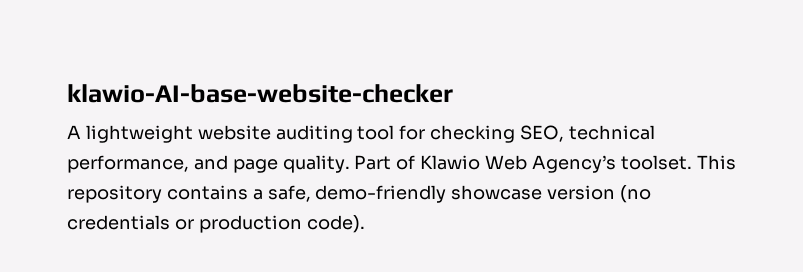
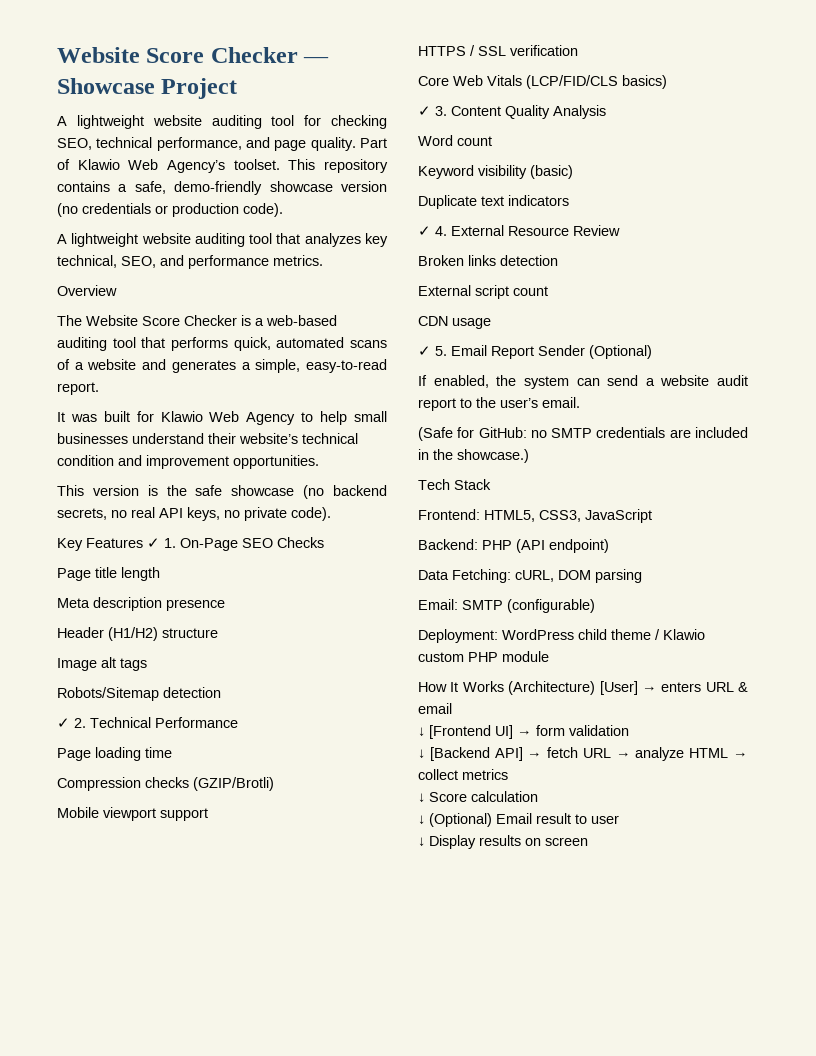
- klawio-AI-base-website-checker
+ Website Score Checker — Showcase Project
+ A lightweight website auditing tool that analyzes key technical, SEO, and performance metrics.
+ Overview
+ The Website Score Checker is a web-based auditing tool that performs quick, automated scans of a website and generates a simple, easy-to-read report.
+ It was built for Klawio Web Agency to help small businesses understand their website’s technical condition and improvement opportunities.
+ This version is the safe showcase (no backend secrets, no real API keys, no private code).
+ Key Features ✓ 1. On-Page SEO Checks
+ Page title length
+ Meta description presence
+ Header (H1/H2) structure
+ Image alt tags
+ Robots/Sitemap detection
+ ✓ 2. Technical Performance
+ Page loading time
+ Compression checks (GZIP/Brotli)
+ Mobile viewport support
+ HTTPS / SSL verification
+ Core Web Vitals (LCP/FID/CLS basics)
+ ✓ 3. Content Quality Analysis
+ Word count
+ Keyword visibility (basic)
+ Duplicate text indicators
+ ✓ 4. External Resource Review
+ Broken links detection
+ External script count
+ CDN usage
+ ✓ 5. Email Report Sender (Optional)
+ If enabled, the system can send a website audit report to the user’s email.
+ (Safe for GitHub: no SMTP credentials are included in the showcase.)
+ Tech Stack
+ Frontend: HTML5, CSS3, JavaScript
+ Backend: PHP (API endpoint)
+ Data Fetching: cURL, DOM parsing
+ Email: SMTP (configurable)
+ Deployment: WordPress child theme / Klawio custom PHP module
+ How It Works (Architecture) [User] → enters URL & email
+ ↓ [Frontend UI] → form validation
+ ↓ [Backend API] → fetch URL → analyze HTML → collect metrics
+ ↓ Score calculation
+ ↓ (Optional) Email result to user
+ ↓ Display results on screen

